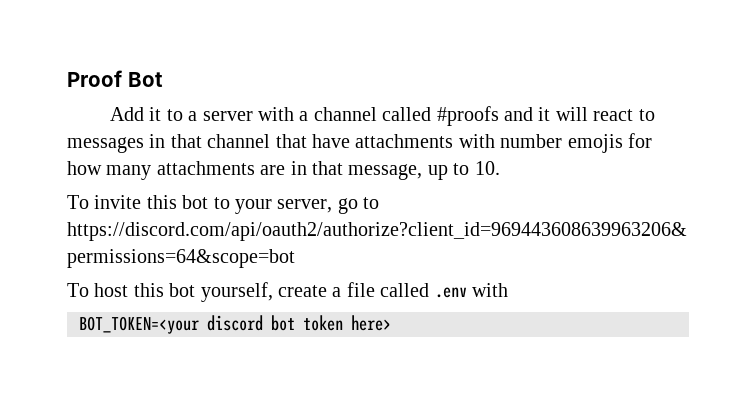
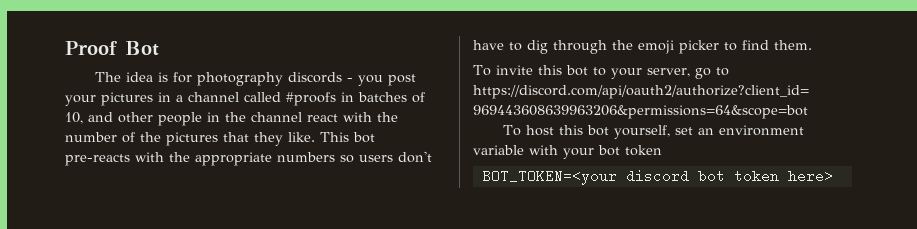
- Add it to a server with a channel called #proofs and it will react to messages in that channel that have attachments with number emojis for how many attachments are in that message, up to 10.
+ The idea is for photography discords - you post your pictures in a channel called #proofs in batches of 10, and other people in the channel react with the number of the pictures that they like. This bot pre-reacts with the appropriate numbers so users don't have to dig through the emoji picker to find them.
- To host this bot yourself, create a file called .env with
+ To host this bot yourself, set an environment variable with your bot token

